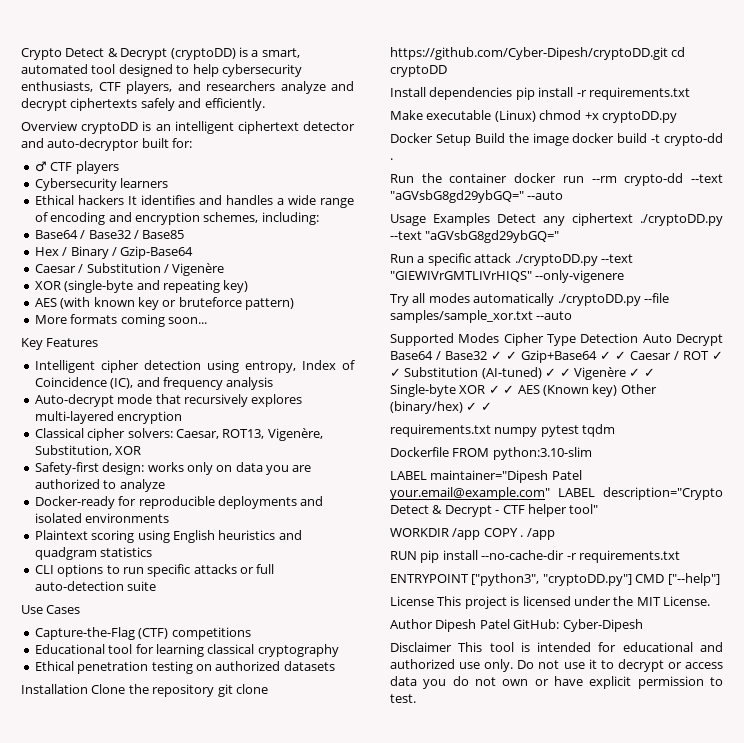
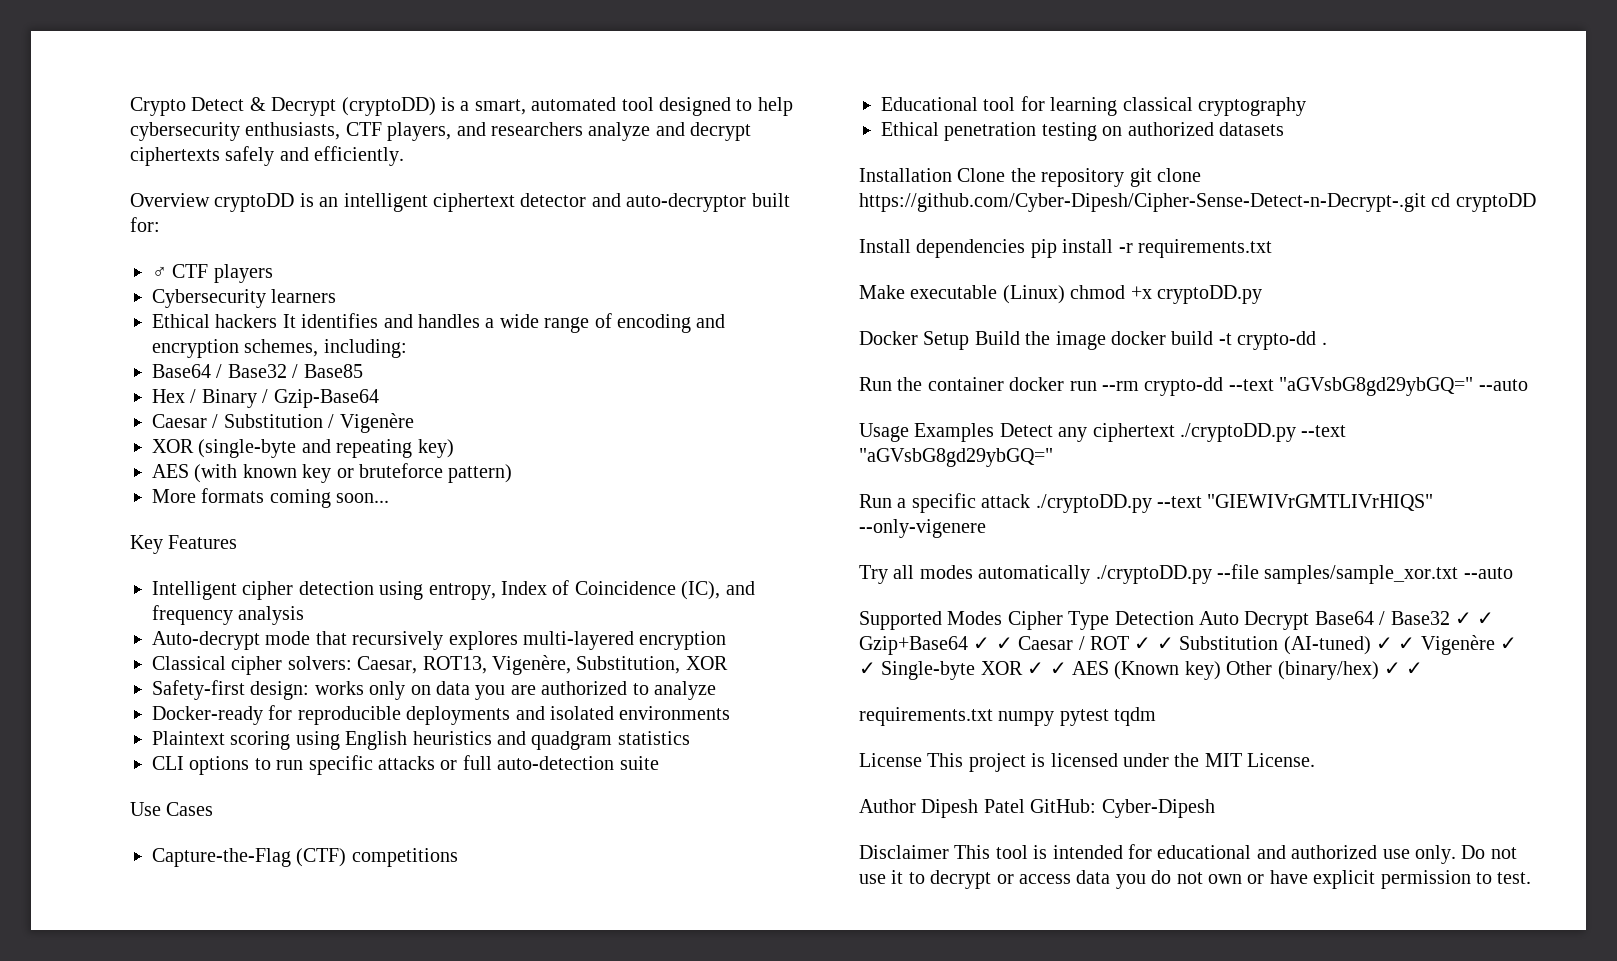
- Installation Clone the repository git clone https://github.com/Cyber-Dipesh/cryptoDD.git cd cryptoDD
+ Installation Clone the repository git clone https://github.com/Cyber-Dipesh/Cipher-Sense-Detect-n-Decrypt-.git cd cryptoDD
- Dockerfile FROM python:3.10-slim
- LABEL maintainer="Dipesh Patel your.email@example.com" LABEL description="Crypto Detect & Decrypt - CTF helper tool"
- WORKDIR /app COPY . /app
- RUN pip install --no-cache-dir -r requirements.txt
- ENTRYPOINT ["python3", "cryptoDD.py"] CMD ["--help"]

